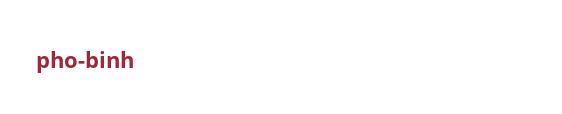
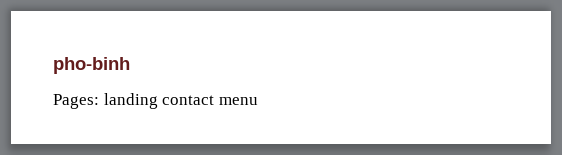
+ Pages: landing contact menu

